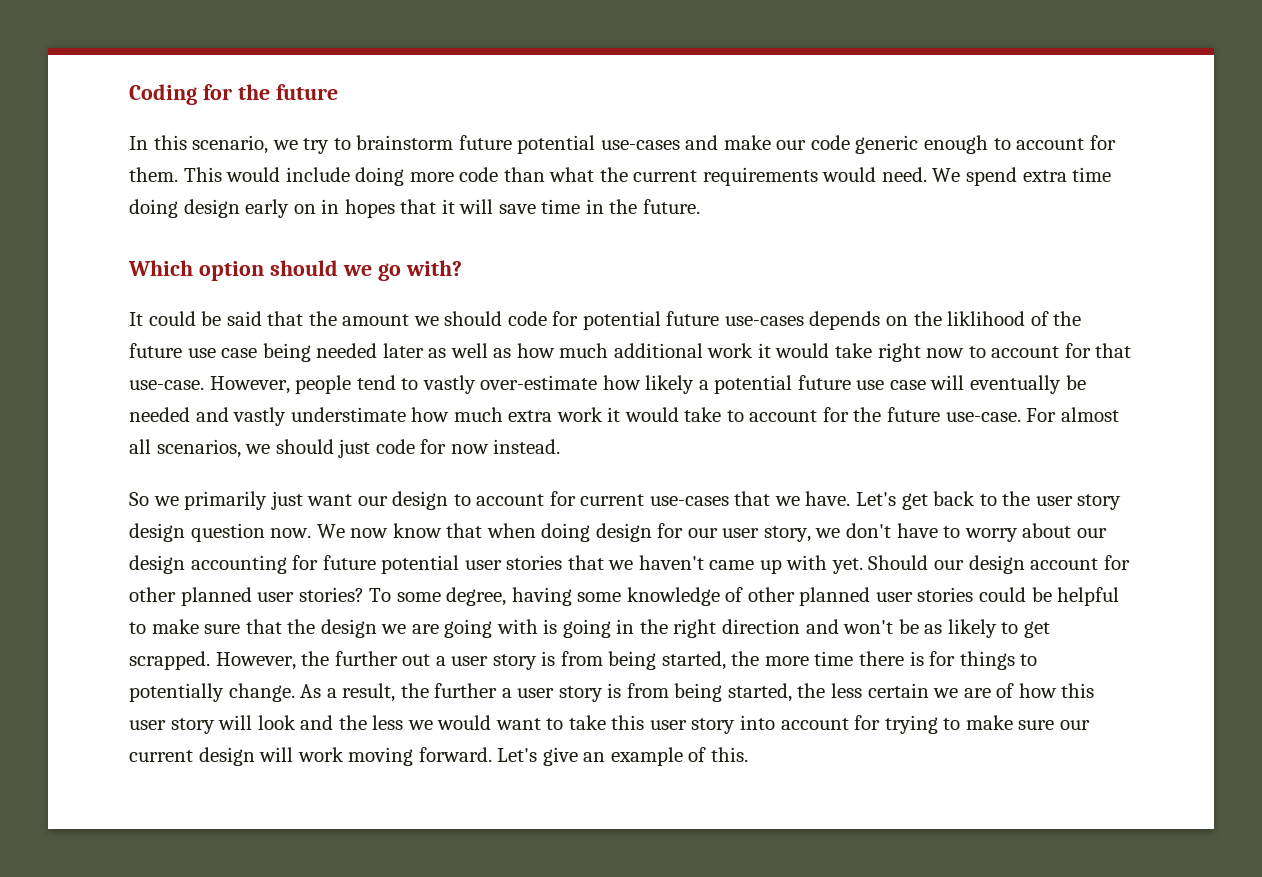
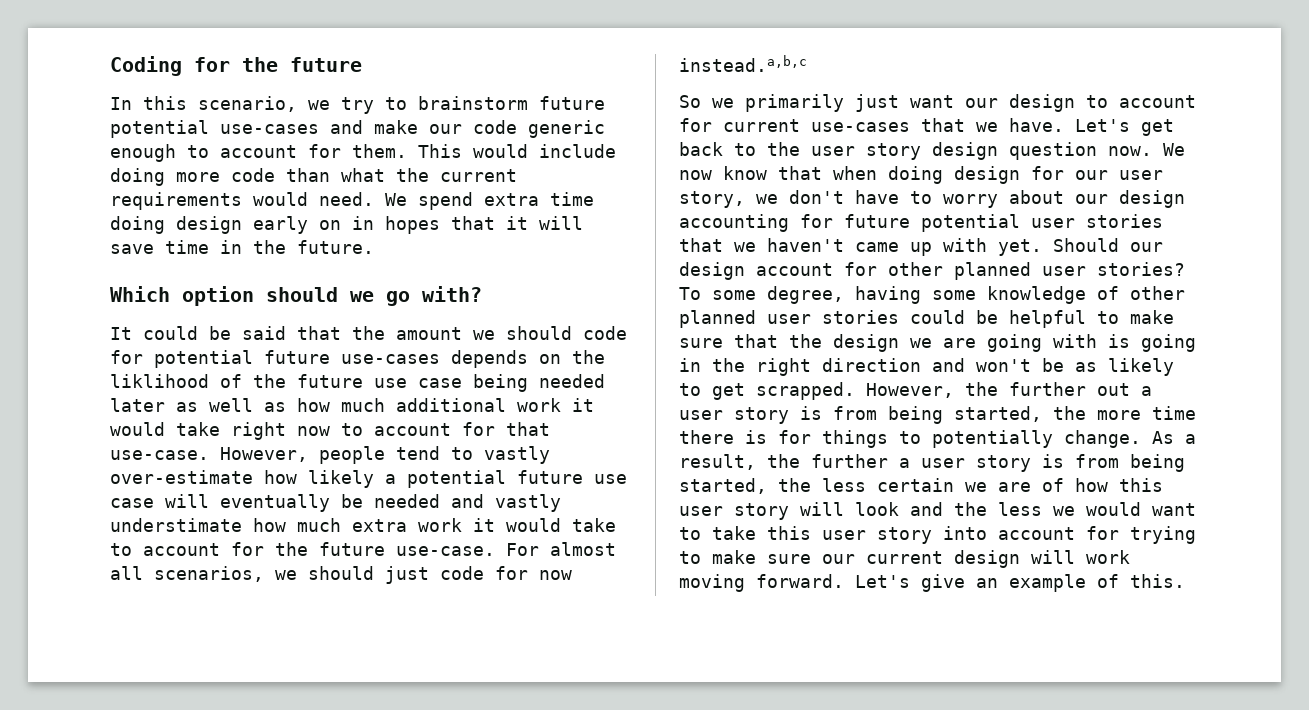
- For almost all scenarios, we should just code for now instead.
+ For almost all scenarios, we should just code for now instead.a,b,c

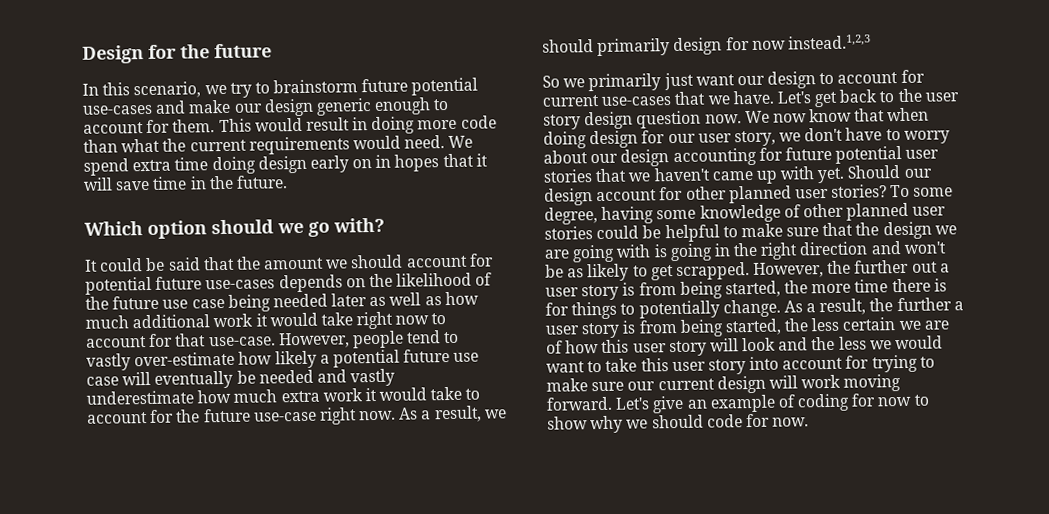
- Coding for the future
+ Design for the future
- In this scenario, we try to brainstorm future potential use-cases and make our code generic enough to account for them.
+ In this scenario, we try to brainstorm future potential use-cases and make our design generic enough to account for them.
- This would include doing more code than what the current requirements would need.
+ This would result in doing more code than what the current requirements would need.
- It could be said that the amount we should code for potential future use-cases depends on the liklihood of the future use case being needed later as well as how much additional work it would take right now to account for that use-case.
+ It could be said that the amount we should account for potential future use-cases depends on the likelihood of the future use case being needed later as well as how much additional work it would take right now to account for that use-case.
- However, people tend to vastly over-estimate how likely a potential future use case will eventually be needed and vastly understimate how much extra work it would take to account for the future use-case. For almost all scenarios, we should just code for now instead.a,b,c
+ However, people tend to vastly over-estimate how likely a potential future use case will eventually be needed and vastly underestimate how much extra work it would take to account for the future use-case right now. As a result, we should primarily design for now instead.1,2,3
- Let's give an example of this.
+ Let's give an example of coding for now to show why we should code for now.

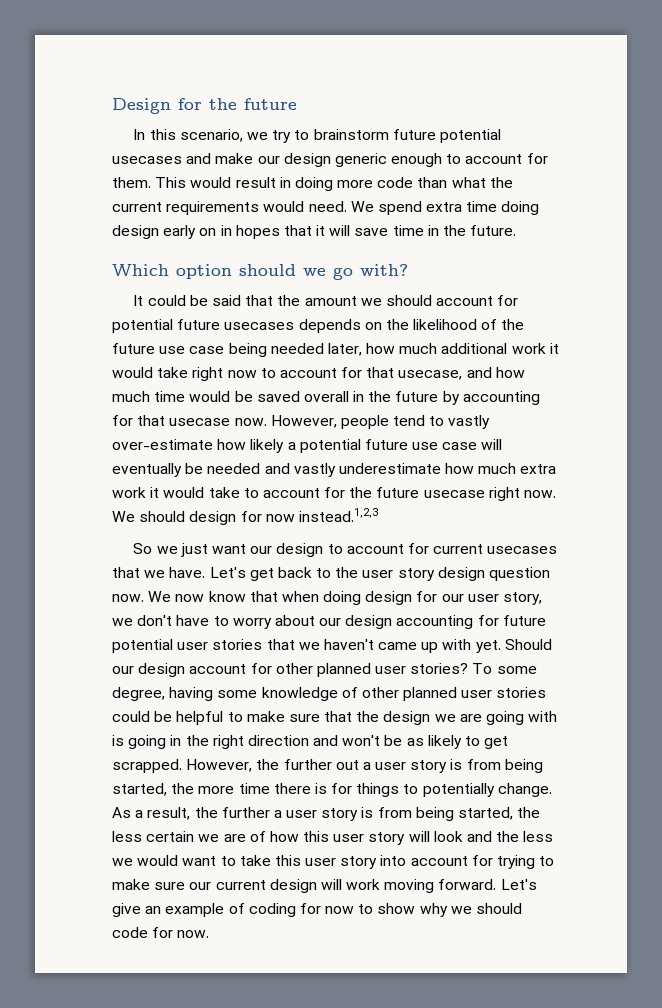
- In this scenario, we try to brainstorm future potential use-cases and make our design generic enough to account for them.
+ In this scenario, we try to brainstorm future potential usecases and make our design generic enough to account for them.
- It could be said that the amount we should account for potential future use-cases depends on the likelihood of the future use case being needed later as well as how much additional work it would take right now to account for that use-case.
+ It could be said that the amount we should account for potential future usecases depends on the likelihood of the future use case being needed later, how much additional work it would take right now to account for that usecase, and how much time would be saved overall in the future by accounting for that usecase now.
- However, people tend to vastly over-estimate how likely a potential future use case will eventually be needed and vastly underestimate how much extra work it would take to account for the future use-case right now.
+ However, people tend to vastly over-estimate how likely a potential future use case will eventually be needed and vastly underestimate how much extra work it would take to account for the future usecase right now.
- As a result, we should primarily design for now instead.1,2,3
+ We should design for now instead.1,2,3
- So we primarily just want our design to account for current use-cases that we have.
+ So we just want our design to account for current usecases that we have.

